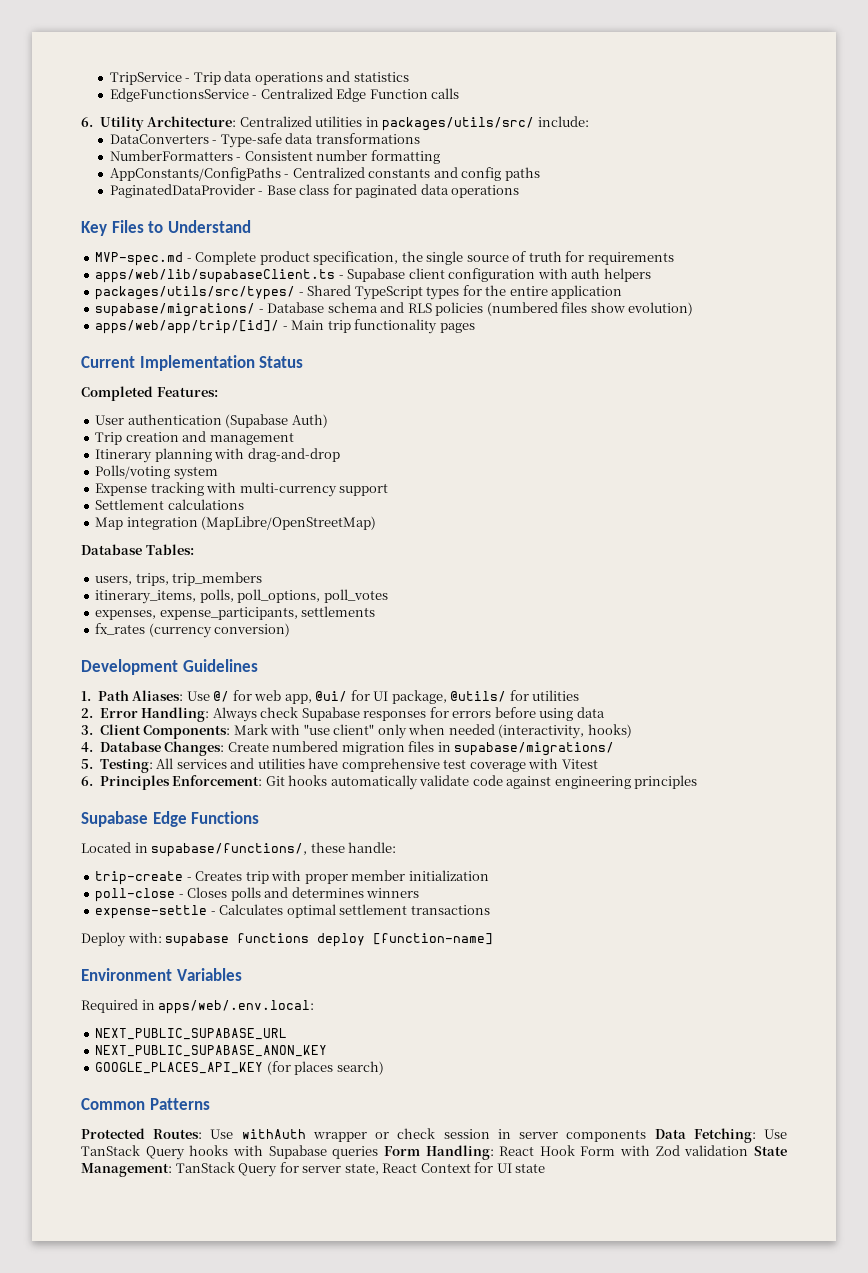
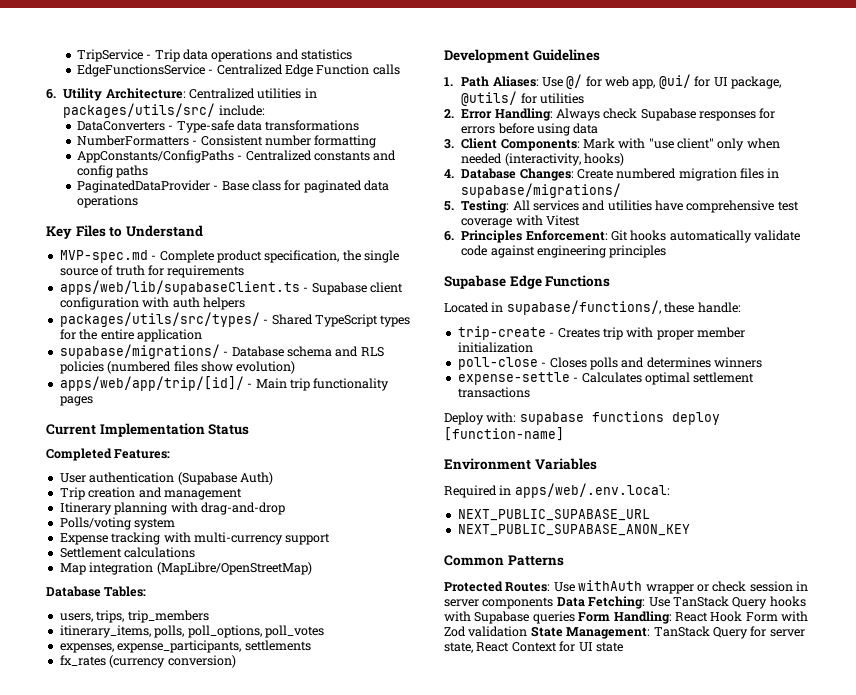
- GOOGLE_PLACES_API_KEY (for places search)

